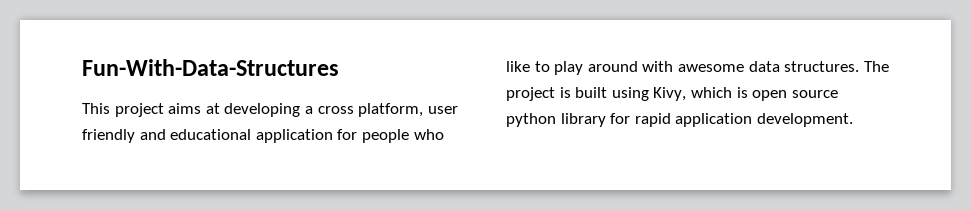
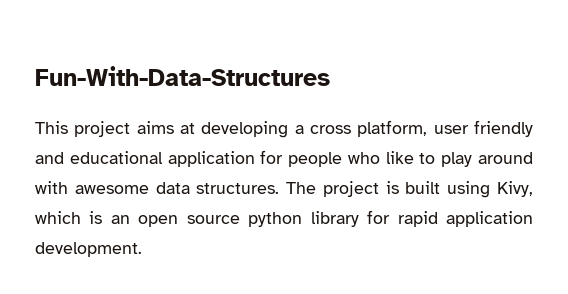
- The project is built using Kivy, which is open source python library for rapid application development.
+ The project is built using Kivy, which is an open source python library for rapid application development.

